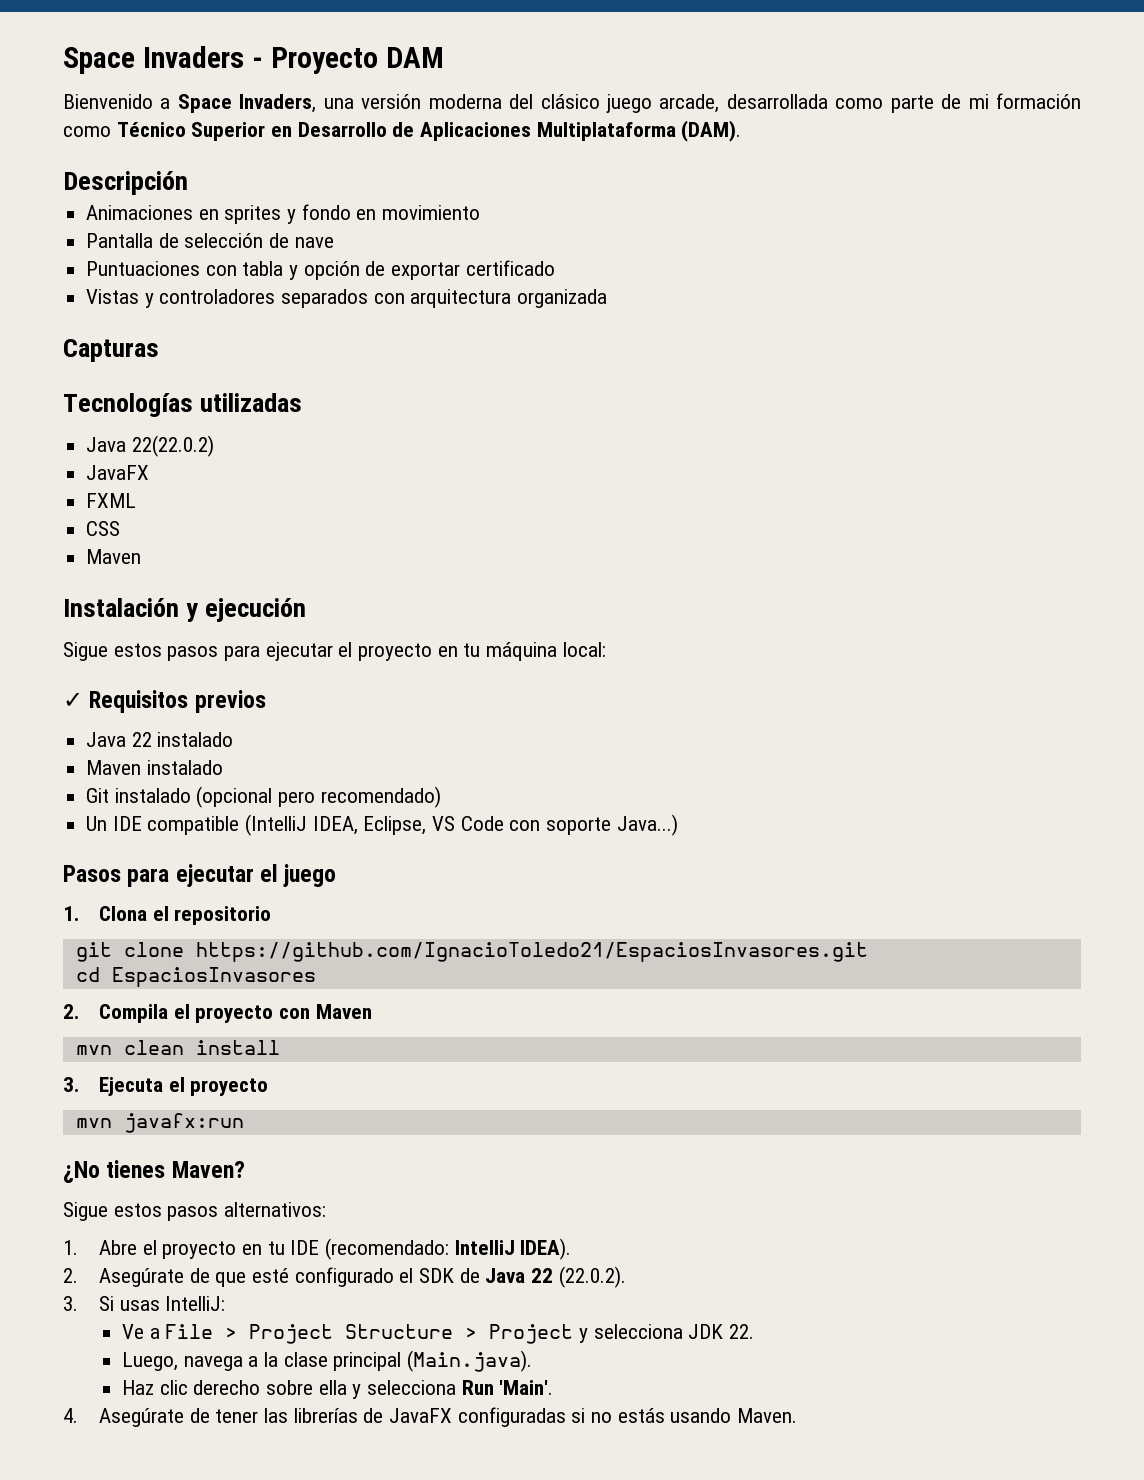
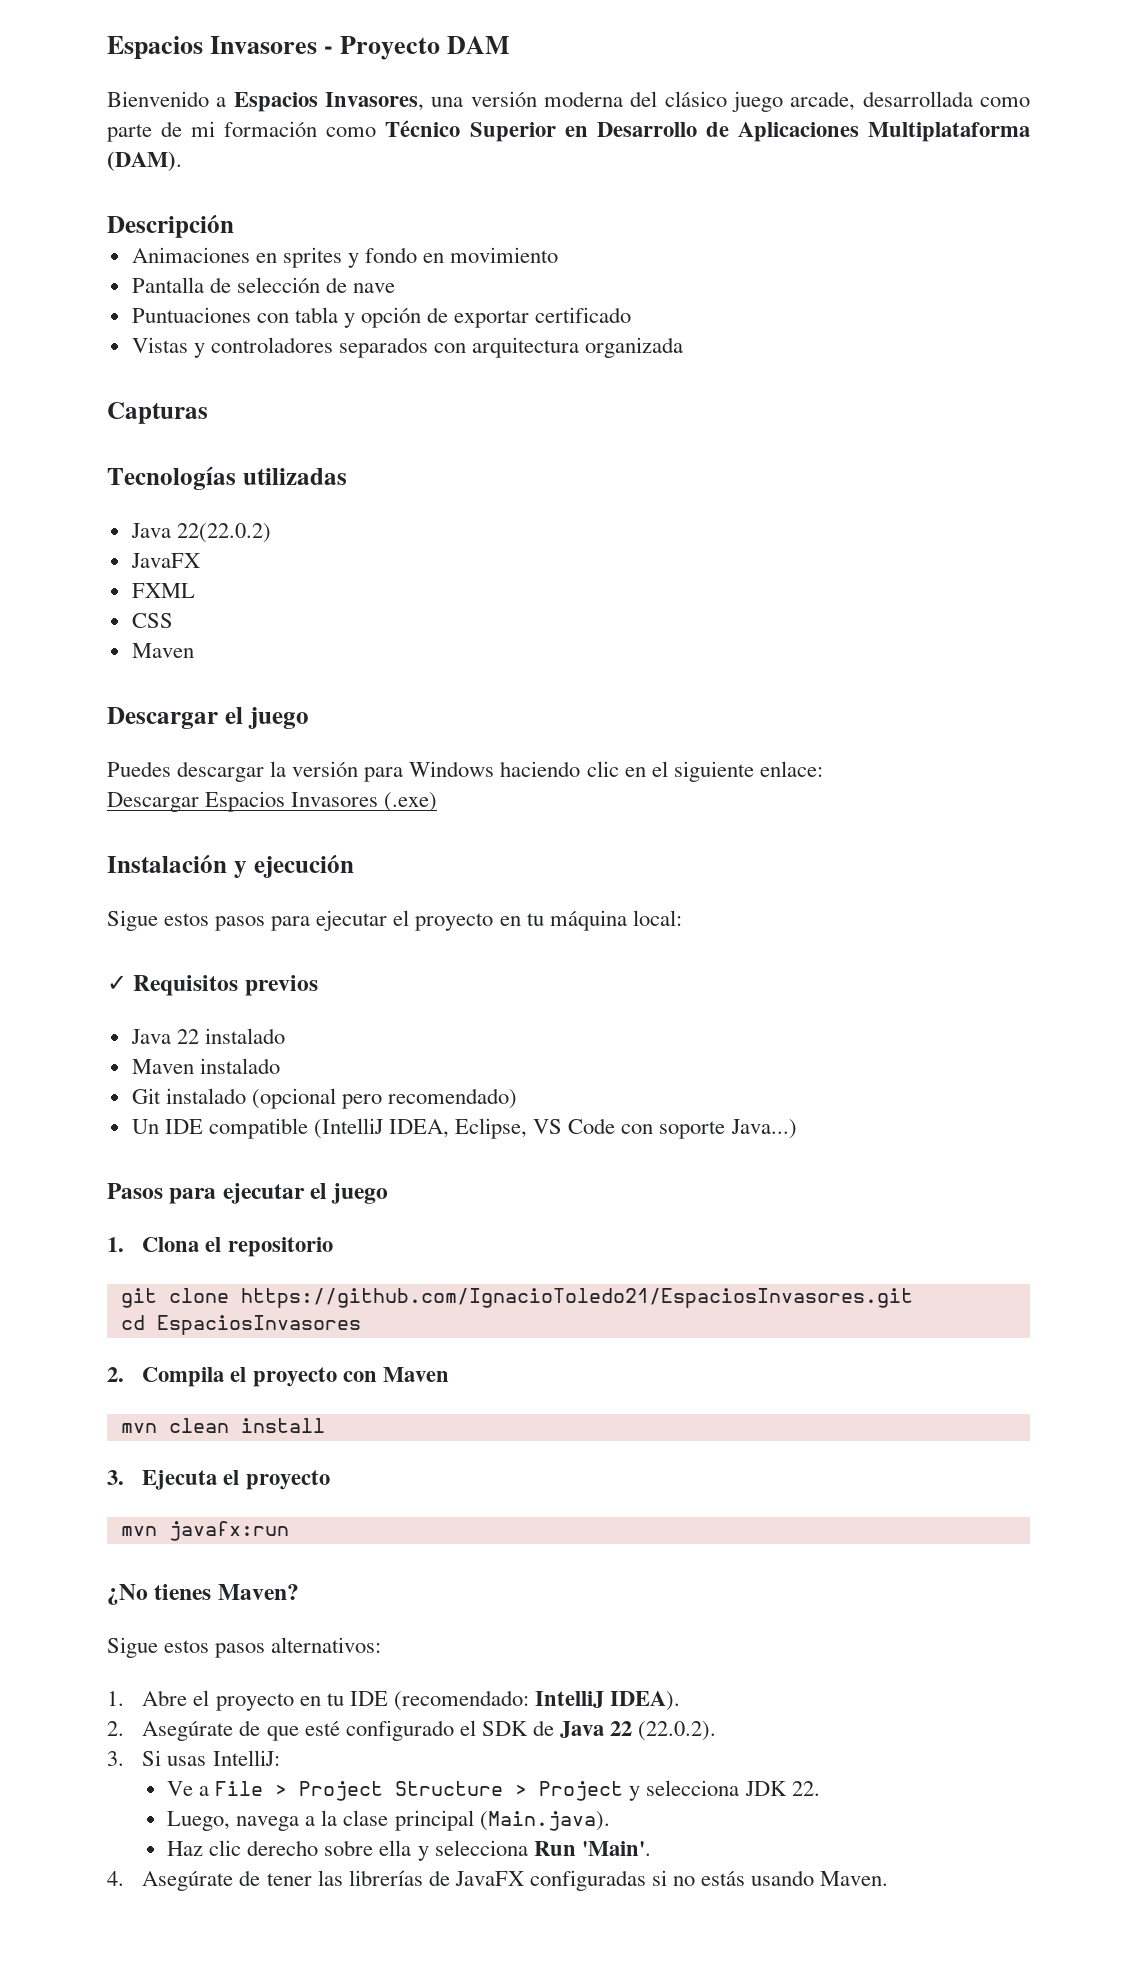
- Space Invaders - Proyecto DAM
+ Espacios Invasores - Proyecto DAM
- Bienvenido a Space Invaders, una versión moderna del clásico juego arcade, desarrollada como parte de mi formación como Técnico Superior en Desarrollo de Aplicaciones Multiplataforma (DAM).
+ Bienvenido a Espacios Invasores, una versión moderna del clásico juego arcade, desarrollada como parte de mi formación como Técnico Superior en Desarrollo de Aplicaciones Multiplataforma (DAM).
+ Descargar el juego
+ Puedes descargar la versión para Windows haciendo clic en el siguiente enlace:
+ Descargar Espacios Invasores (.exe)

